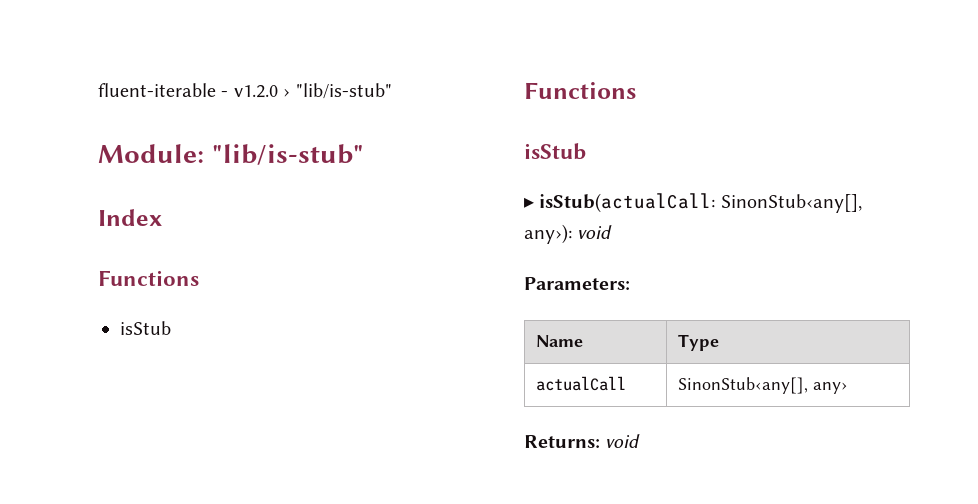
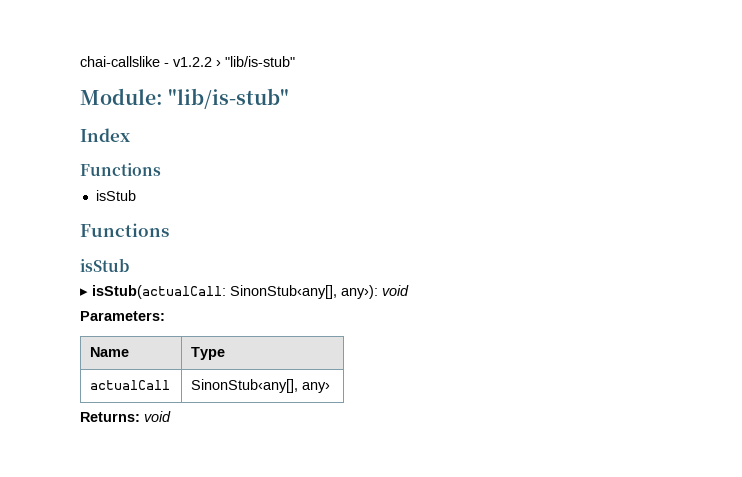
- fluent-iterable - v1.2.0 › "lib/is-stub"
+ chai-callslike - v1.2.2 › "lib/is-stub"

